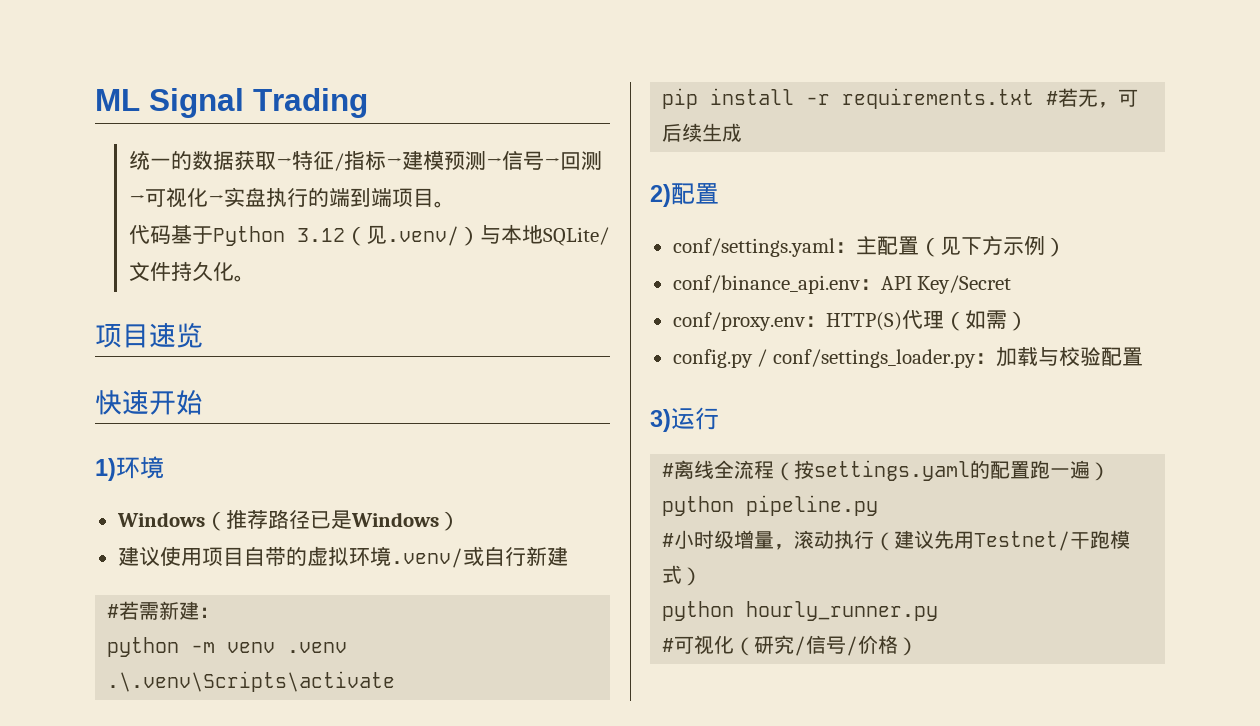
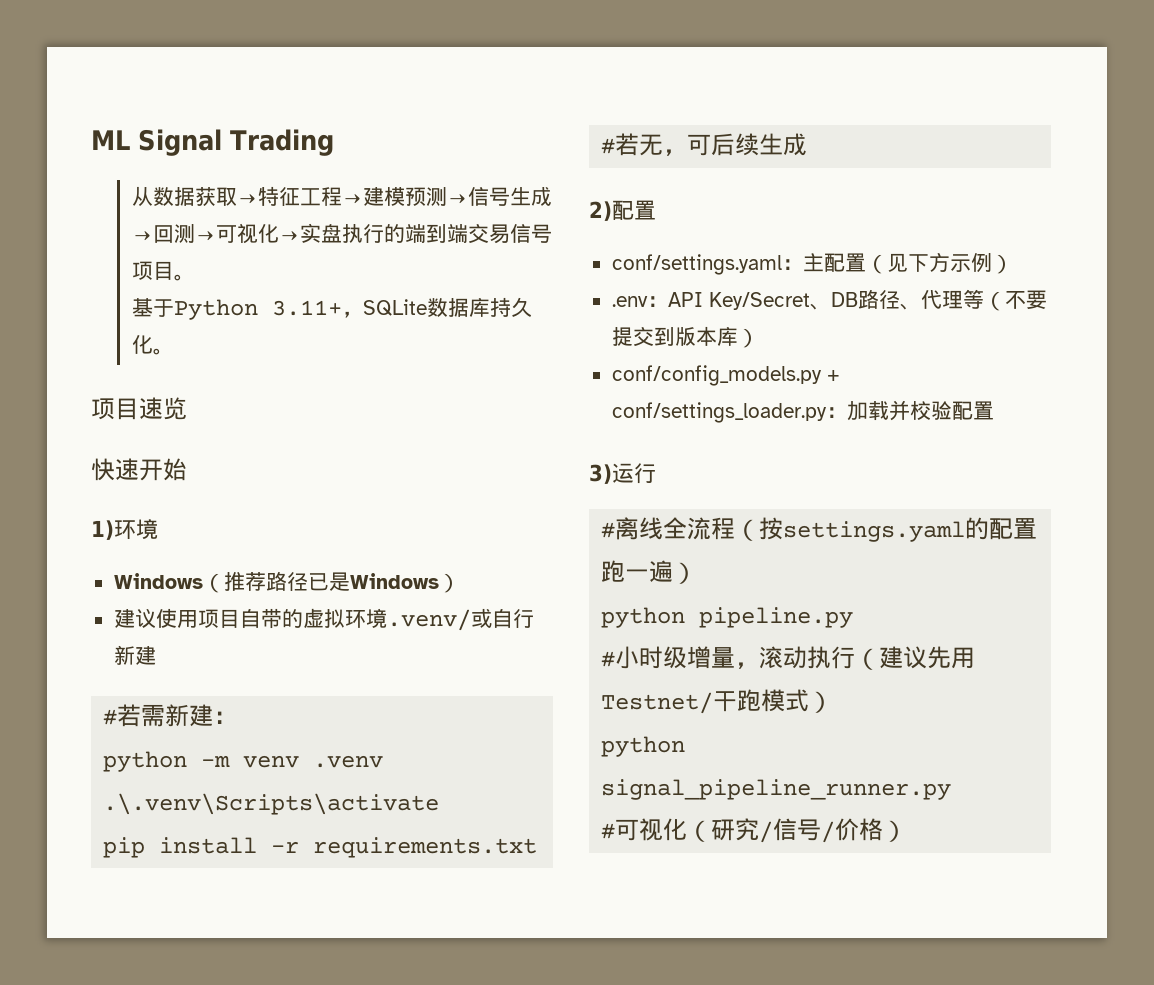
- 统一的数据获取→特征/指标→建模预测→信号→回测→可视化→实盘执行的端到端项目。
+ 从数据获取→特征工程→建模预测→信号生成→回测→可视化→实盘执行的端到端交易信号项目。
- 代码基于Python 3.12（见.venv/）与本地SQLite/文件持久化。
+ 基于Python 3.11+，SQLite数据库持久化。
- conf/binance_api.env：API Key/Secret
- conf/proxy.env：HTTP(S)代理（如需）
- config.py / conf/settings_loader.py：加载与校验配置
+ .env：API Key/Secret、DB路径、代理等（不要提交到版本库）
+ conf/config_models.py + conf/settings_loader.py：加载并校验配置
- python hourly_runner.py
+ python signal_pipeline_runner.py

